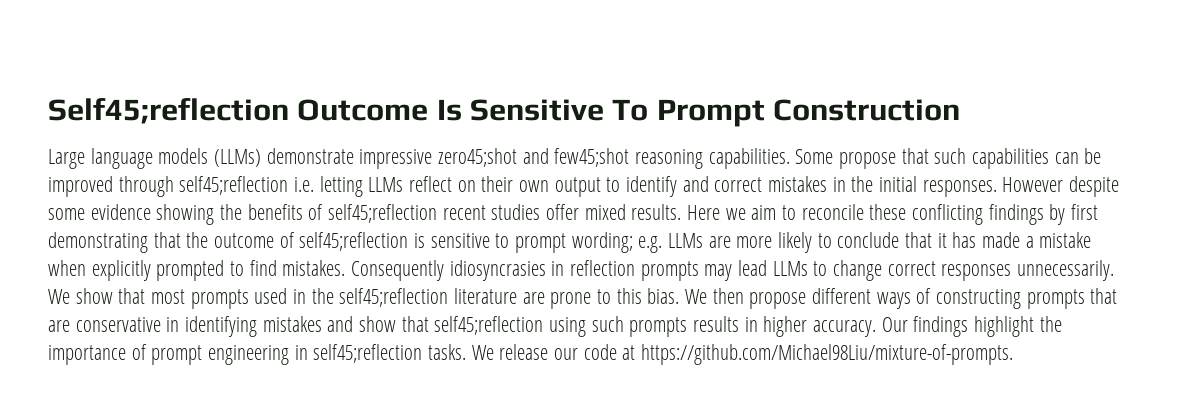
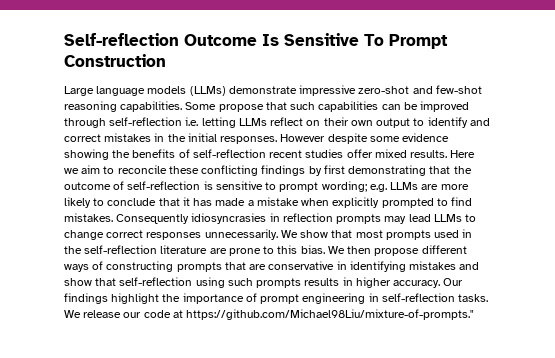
- Self45;reflection Outcome Is Sensitive To Prompt Construction
+ Self-reflection Outcome Is Sensitive To Prompt Construction
- Large language models (LLMs) demonstrate impressive zero45;shot and few45;shot reasoning capabilities.
+ Large language models (LLMs) demonstrate impressive zero-shot and few-shot reasoning capabilities.
- Some propose that such capabilities can be improved through self45;reflection i.e. letting LLMs reflect on their own output to identify and correct mistakes in the initial responses.
+ Some propose that such capabilities can be improved through self-reflection i.e. letting LLMs reflect on their own output to identify and correct mistakes in the initial responses.
- However despite some evidence showing the benefits of self45;reflection recent studies offer mixed results.
+ However despite some evidence showing the benefits of self-reflection recent studies offer mixed results.
- Here we aim to reconcile these conflicting findings by first demonstrating that the outcome of self45;reflection is sensitive to prompt wording; e.g. LLMs are more likely to conclude that it has made a mistake when explicitly prompted to find mistakes.
+ Here we aim to reconcile these conflicting findings by first demonstrating that the outcome of self-reflection is sensitive to prompt wording; e.g. LLMs are more likely to conclude that it has made a mistake when explicitly prompted to find mistakes.
- We show that most prompts used in the self45;reflection literature are prone to this bias.
+ We show that most prompts used in the self-reflection literature are prone to this bias.
- We then propose different ways of constructing prompts that are conservative in identifying mistakes and show that self45;reflection using such prompts results in higher accuracy.
+ We then propose different ways of constructing prompts that are conservative in identifying mistakes and show that self-reflection using such prompts results in higher accuracy.
- Our findings highlight the importance of prompt engineering in self45;reflection tasks.
+ Our findings highlight the importance of prompt engineering in self-reflection tasks.
- We release our code at https://github.com/Michael98Liu/mixture-of-prompts.
+ We release our code at https://github.com/Michael98Liu/mixture-of-prompts."

